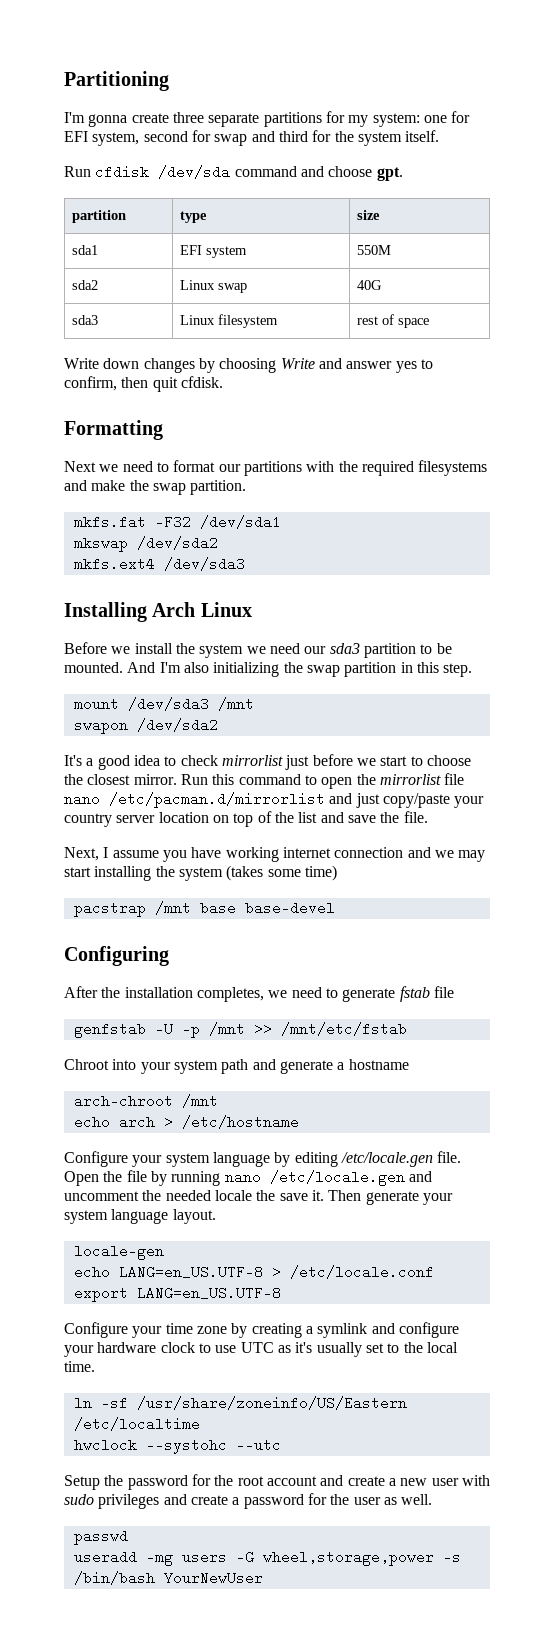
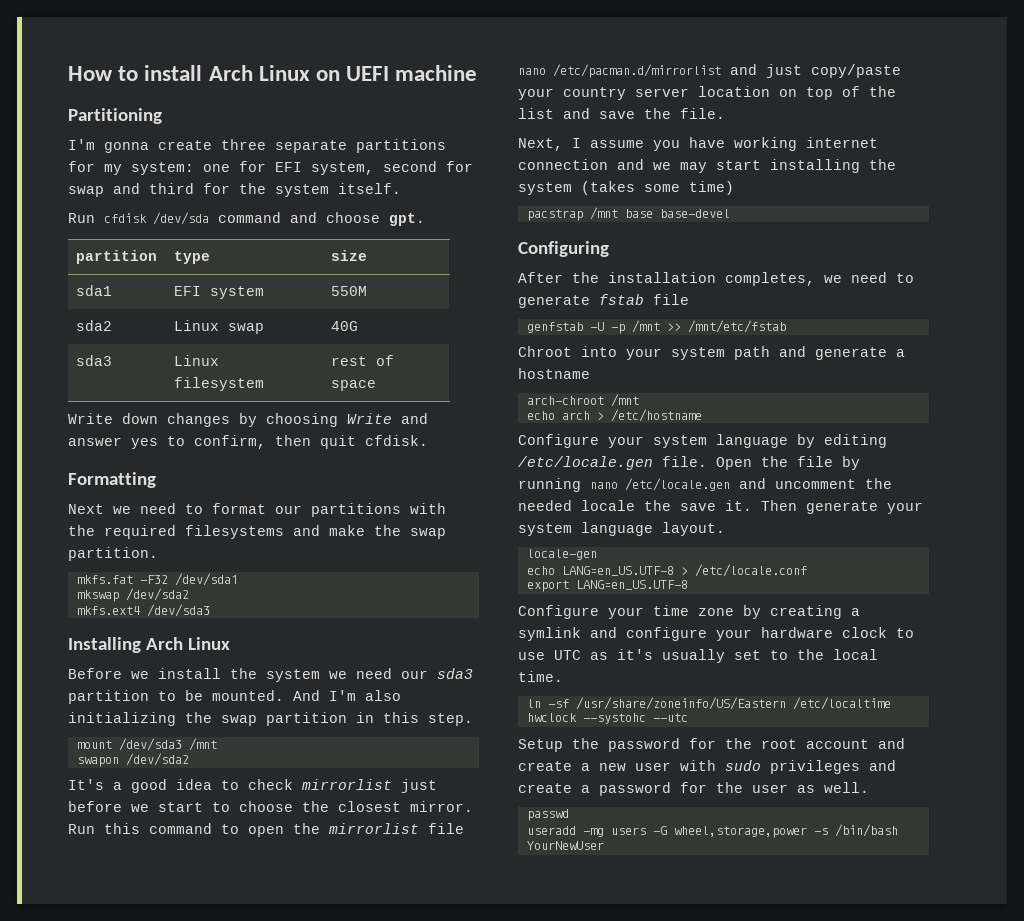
+ How to install Arch Linux on UEFI machine

